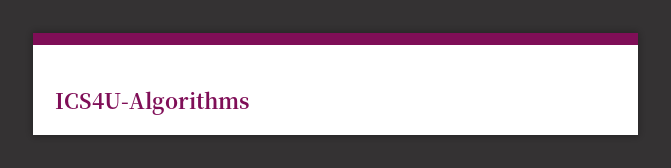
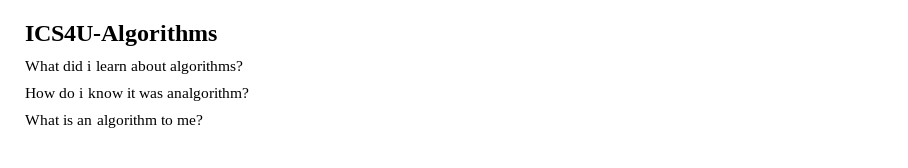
+ What did i learn about algorithms?
+ How do i know it was analgorithm?
+ What is an algorithm to me?

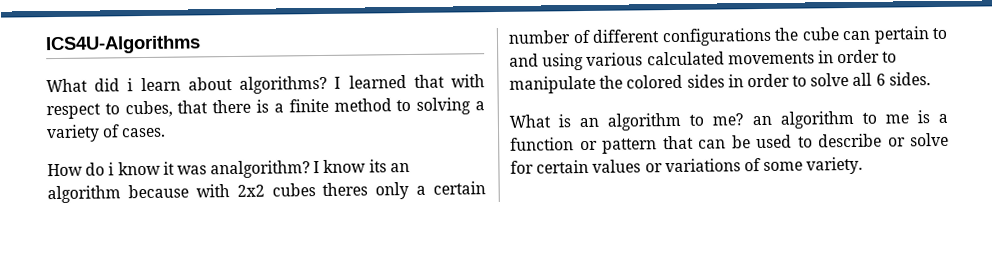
+ I learned that with respect to cubes, that there is a finite method to solving a variety of cases.
+ I know its an algorithm because with 2x2 cubes theres only a certain number of different configurations the cube can pertain to and using various calculated movements in order to manipulate the colored sides in order to solve all 6 sides.
- What is an algorithm to me?
+ What is an algorithm to me? an algorithm to me is a function or pattern that can be used to describe or solve for certain values or variations of some variety.

